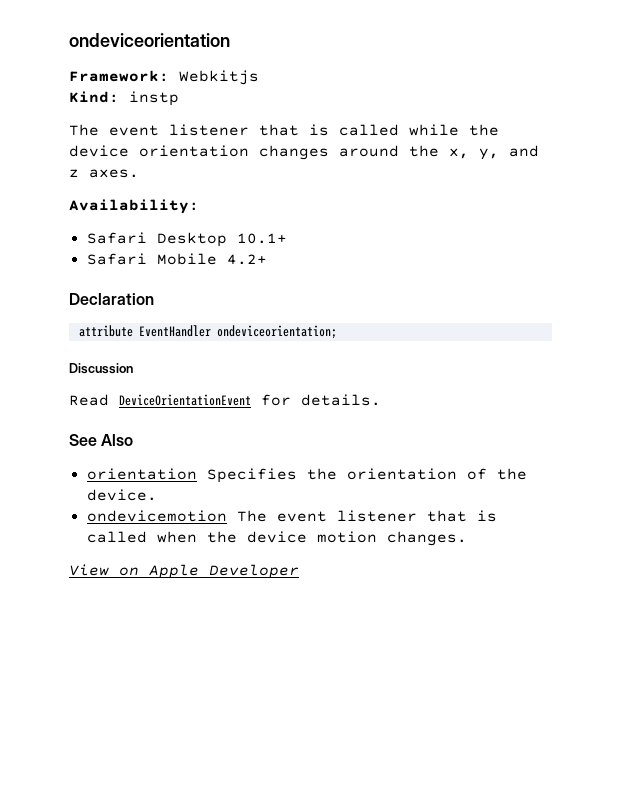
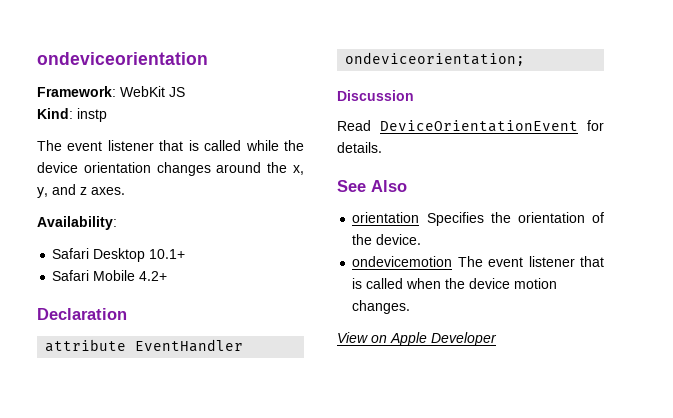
- Framework: Webkitjs
+ Framework: WebKit JS

